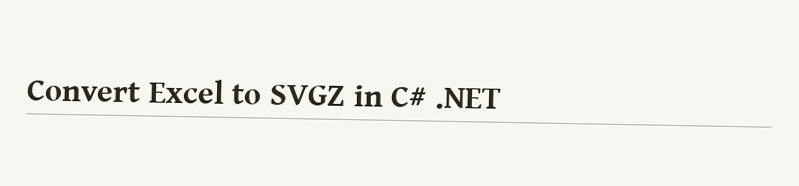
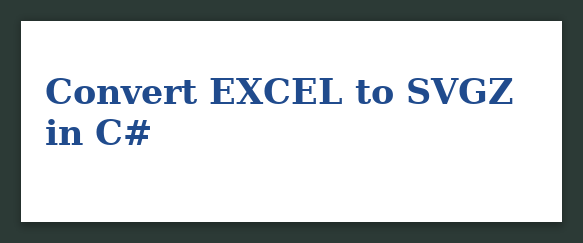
- Convert Excel to SVGZ in C# .NET
+ Convert EXCEL to SVGZ in C#

